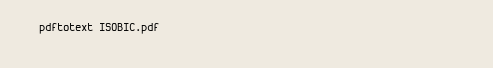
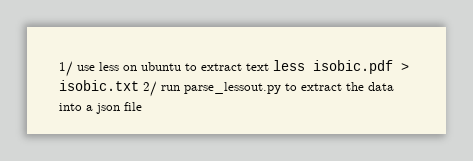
- pdftotext ISOBIC.pdf
+ 1/ use less on ubuntu to extract text less isobic.pdf > isobic.txt 2/ run parse_lessout.py to extract the data into a json file

